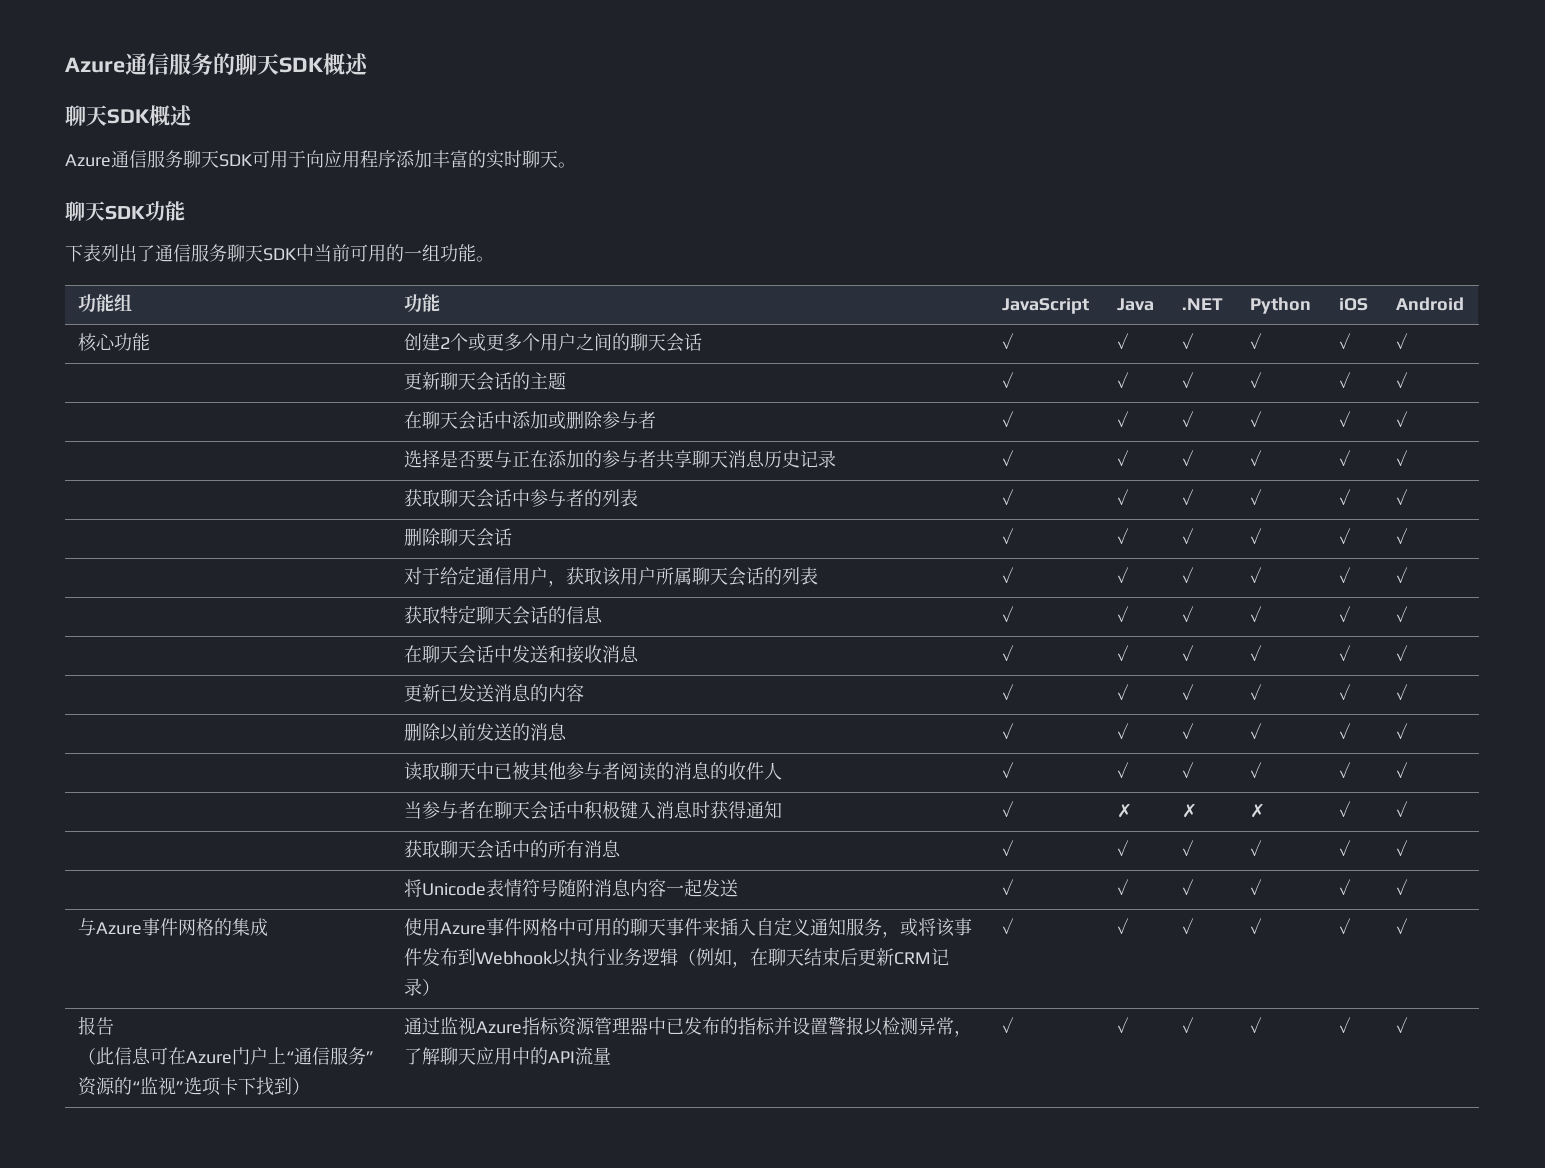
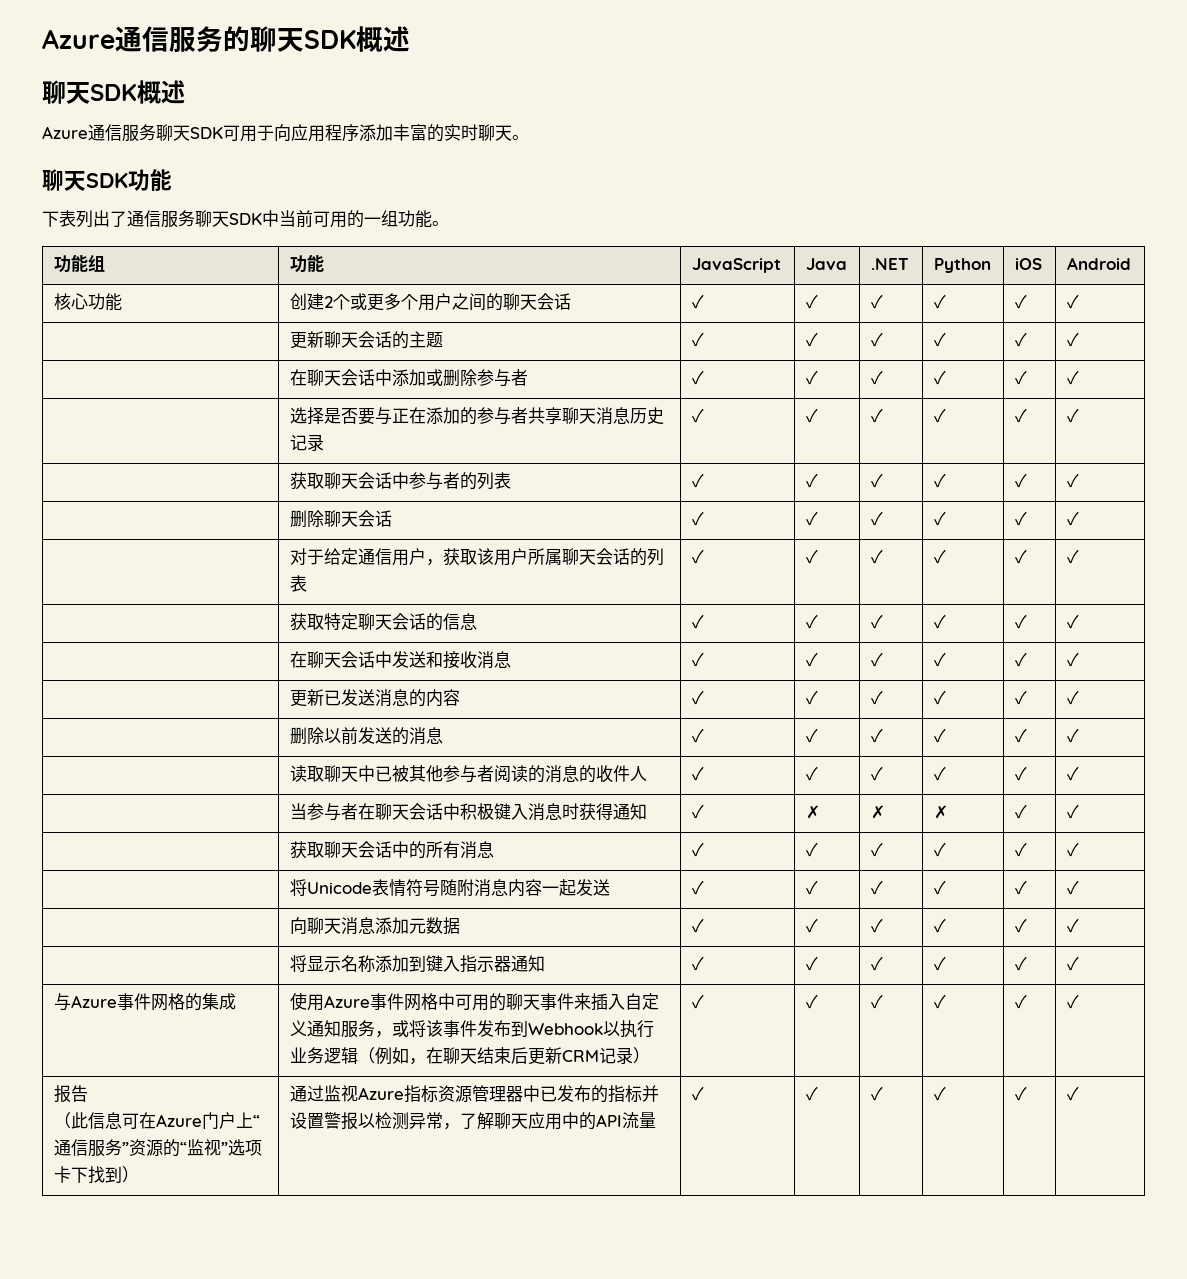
+ | 向聊天消息添加元数据 | ✓ | ✓ | ✓ | ✓ | ✓ | ✓
+ | 将显示名称添加到键入指示器通知 | ✓ | ✓ | ✓ | ✓ | ✓ | ✓

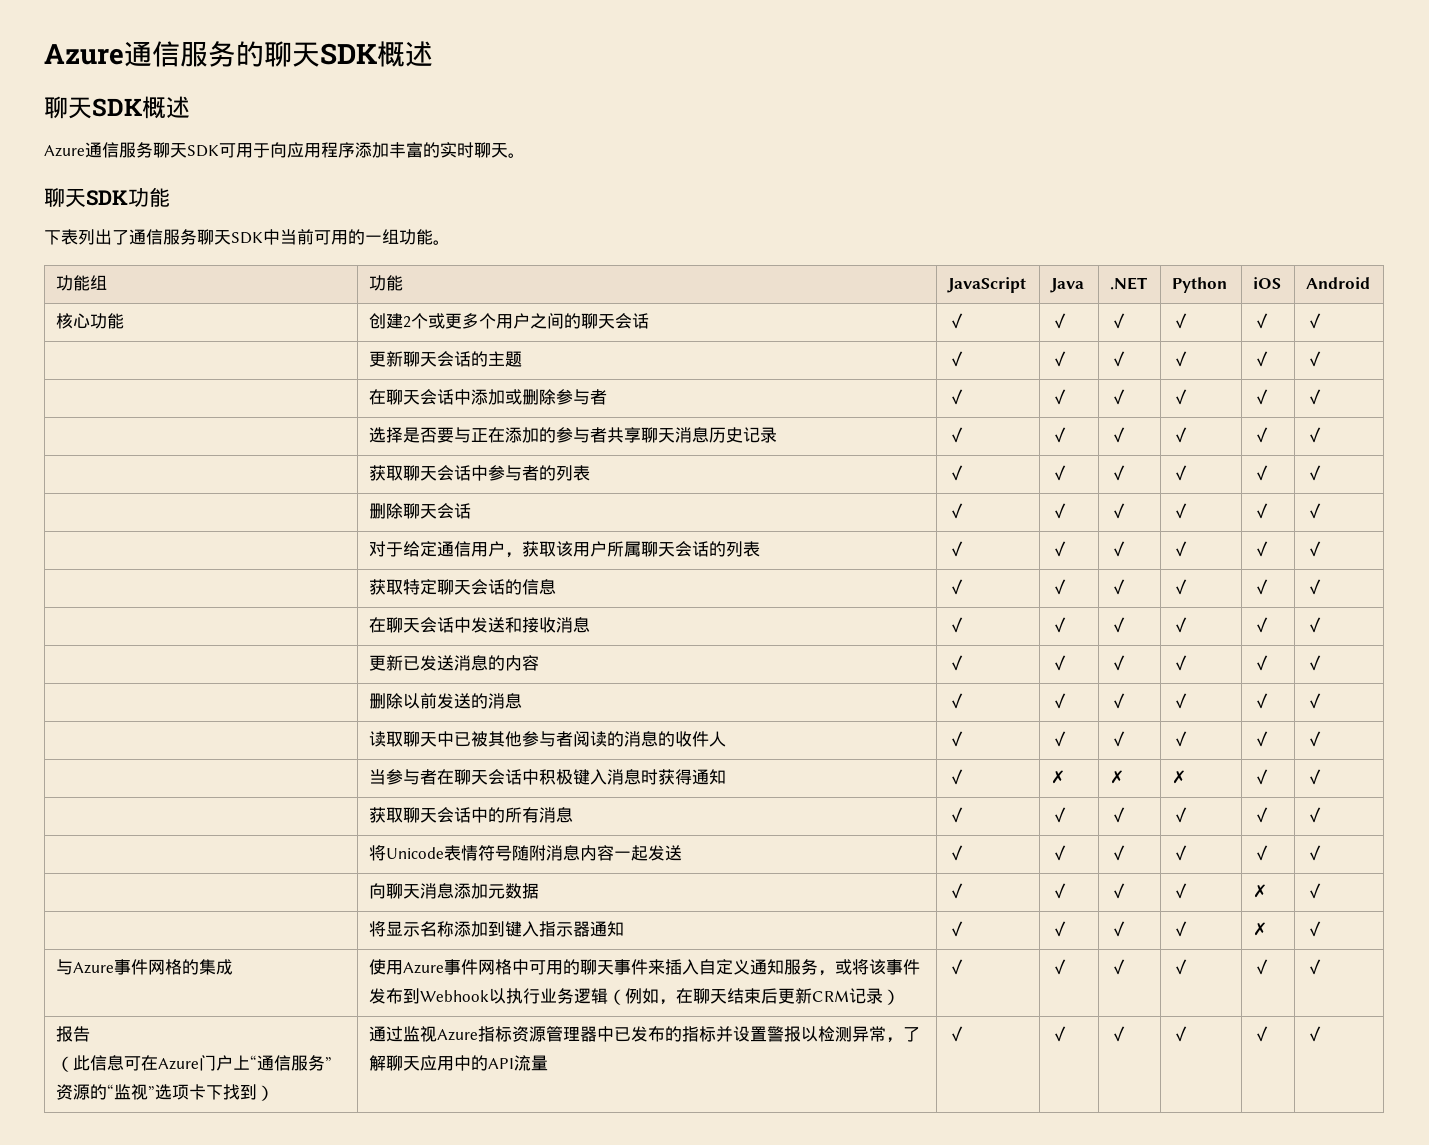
- | 向聊天消息添加元数据 | ✓ | ✓ | ✓ | ✓ | ✓ | ✓
+ | 向聊天消息添加元数据 | ✓ | ✓ | ✓ | ✓ | ✗ | ✓
- | 将显示名称添加到键入指示器通知 | ✓ | ✓ | ✓ | ✓ | ✓ | ✓
+ | 将显示名称添加到键入指示器通知 | ✓ | ✓ | ✓ | ✓ | ✗ | ✓

